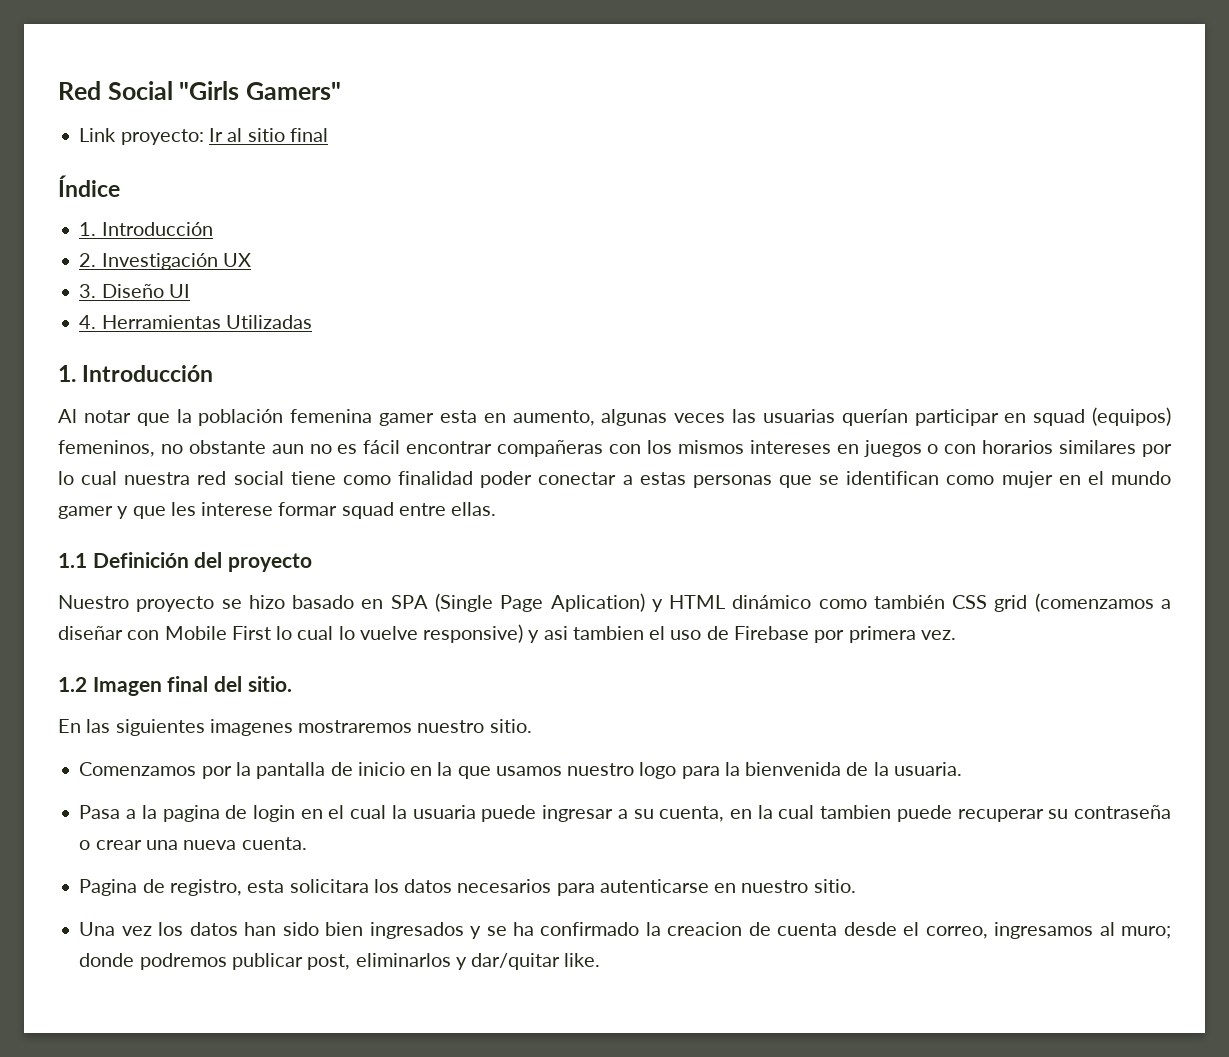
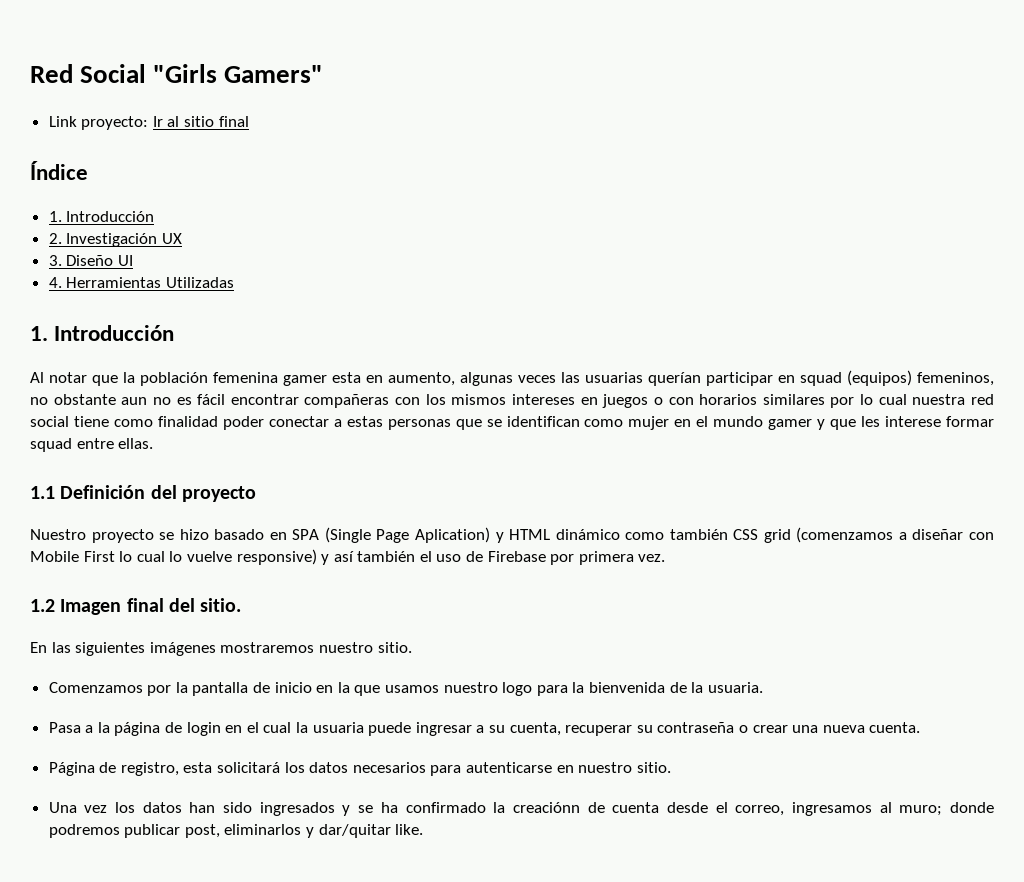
- Nuestro proyecto se hizo basado en SPA (Single Page Aplication) y HTML dinámico como también CSS grid (comenzamos a diseñar con Mobile First lo cual lo vuelve responsive) y asi tambien el uso de Firebase por primera vez.
+ Nuestro proyecto se hizo basado en SPA (Single Page Aplication) y HTML dinámico como también CSS grid (comenzamos a diseñar con Mobile First lo cual lo vuelve responsive) y así también el uso de Firebase por primera vez.
- En las siguientes imagenes mostraremos nuestro sitio.
+ En las siguientes imágenes mostraremos nuestro sitio.
- Pasa a la pagina de login en el cual la usuaria puede ingresar a su cuenta, en la cual tambien puede recuperar su contraseña o crear una nueva cuenta.
+ Pasa a la página de login en el cual la usuaria puede ingresar a su cuenta, recuperar su contraseña o crear una nueva cuenta.
- Pagina de registro, esta solicitara los datos necesarios para autenticarse en nuestro sitio.
+ Página de registro, esta solicitará los datos necesarios para autenticarse en nuestro sitio.
- Una vez los datos han sido bien ingresados y se ha confirmado la creacion de cuenta desde el correo, ingresamos al muro; donde podremos publicar post, eliminarlos y dar/quitar like.
+ Una vez los datos han sido ingresados y se ha confirmado la creaciónn de cuenta desde el correo, ingresamos al muro; donde podremos publicar post, eliminarlos y dar/quitar like.

